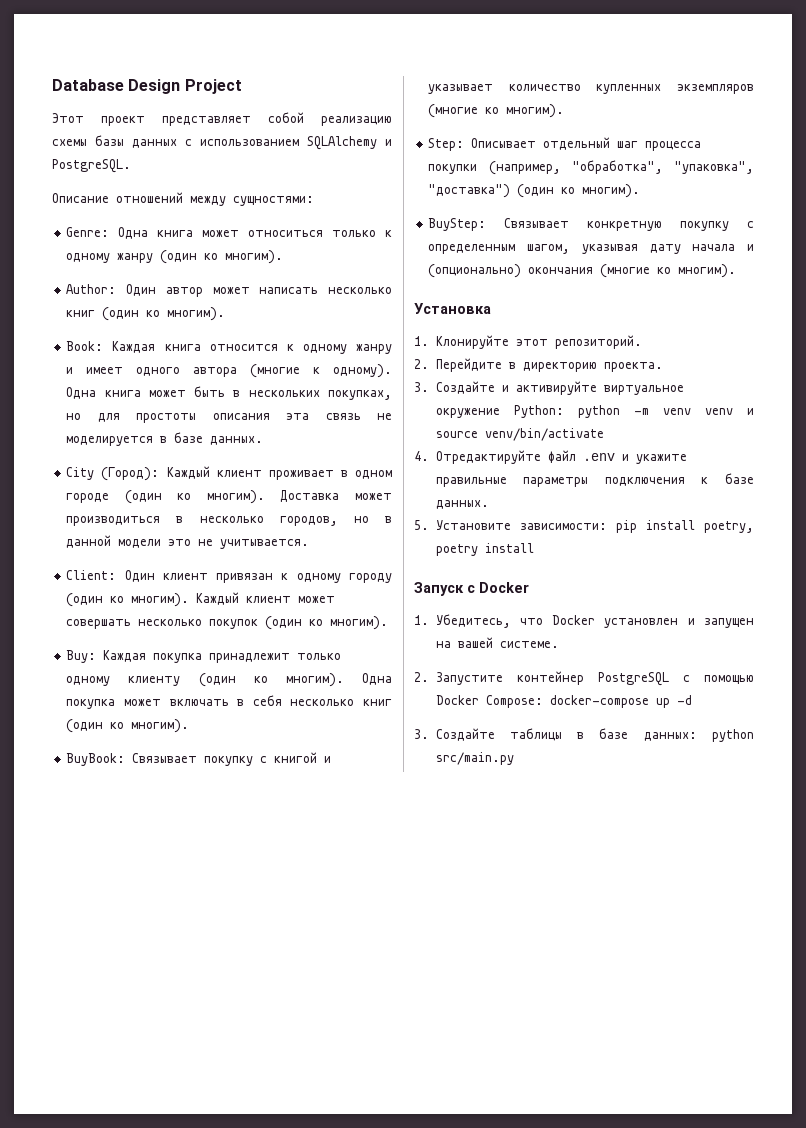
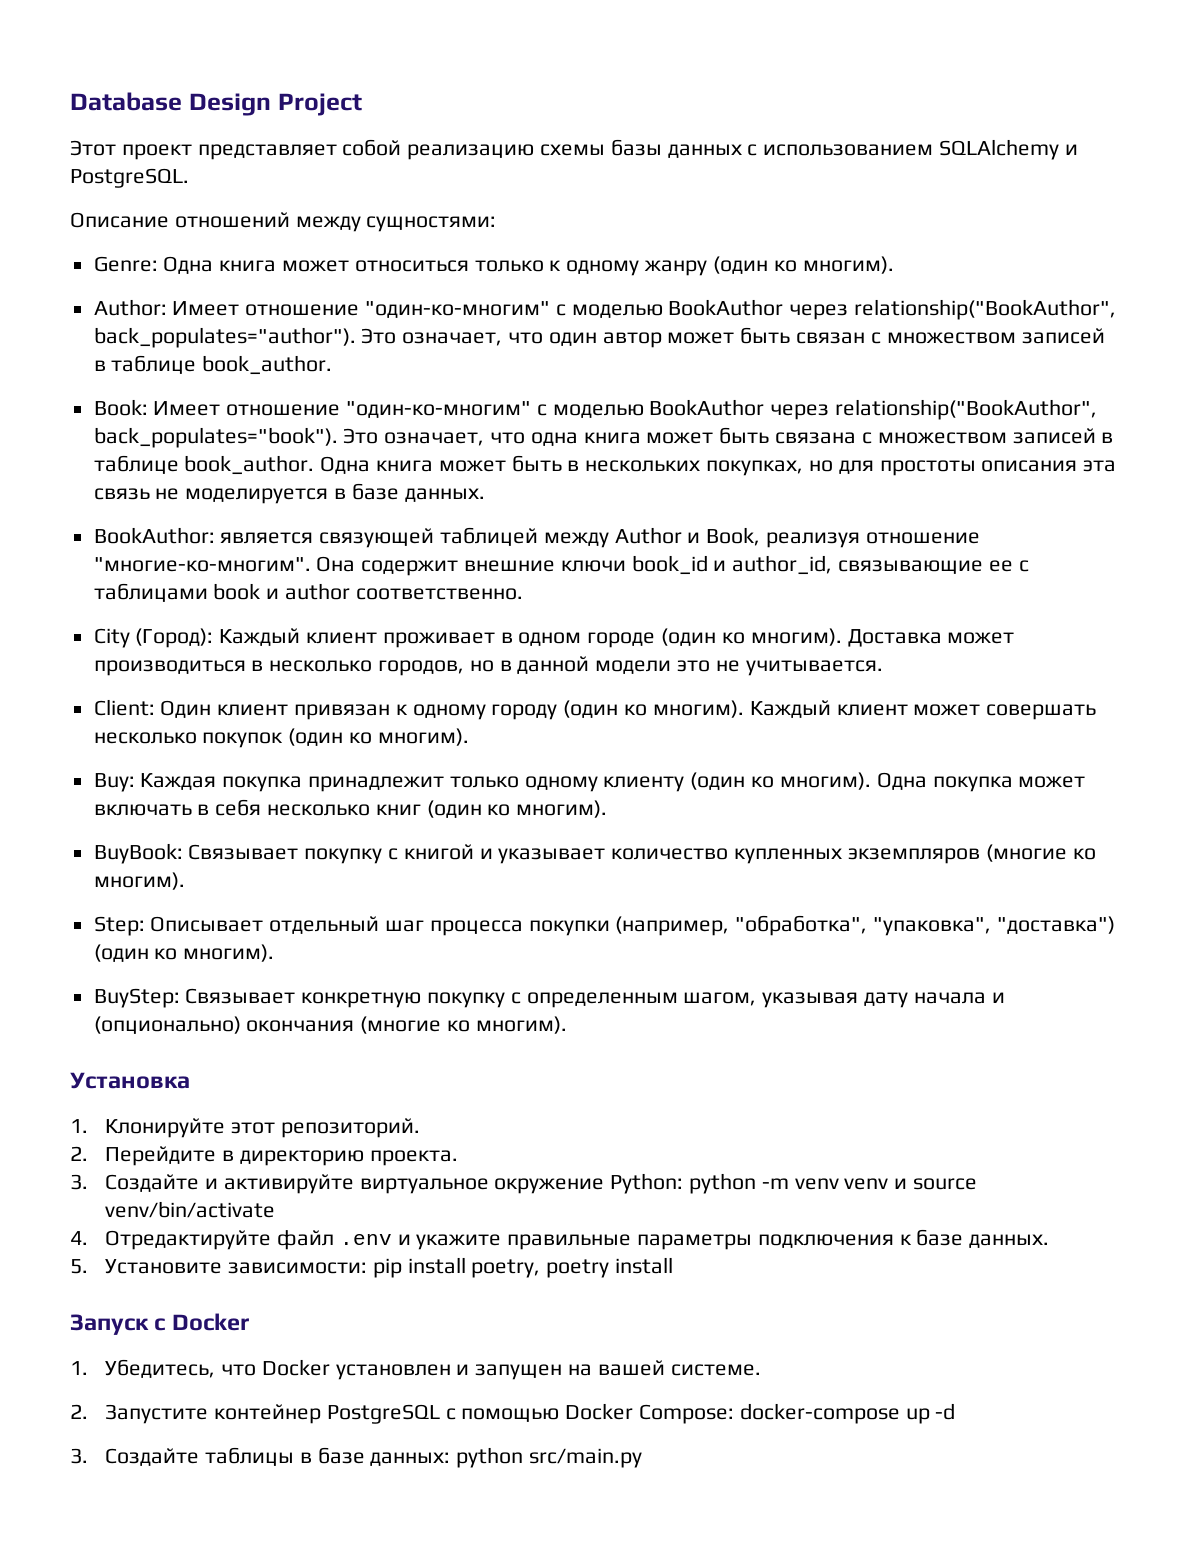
- Author: Один автор может написать несколько книг (один ко многим).
- Book: Каждая книга относится к одному жанру и имеет одного автора (многие к одному).
+ Author: Имеет отношение "один-ко-многим" с моделью BookAuthor через relationship("BookAuthor", back_populates="author"). Это означает, что один автор может быть связан с множеством записей в таблице book_author.
+ Book: Имеет отношение "один-ко-многим" с моделью BookAuthor через relationship("BookAuthor", back_populates="book"). Это означает, что одна книга может быть связана с множеством записей в таблице book_author.
+ BookAuthor: является связующей таблицей между Author и Book, реализуя отношение "многие-ко-многим". Она содержит внешние ключи book_id и author_id, связывающие ее с таблицами book и author соответственно.

